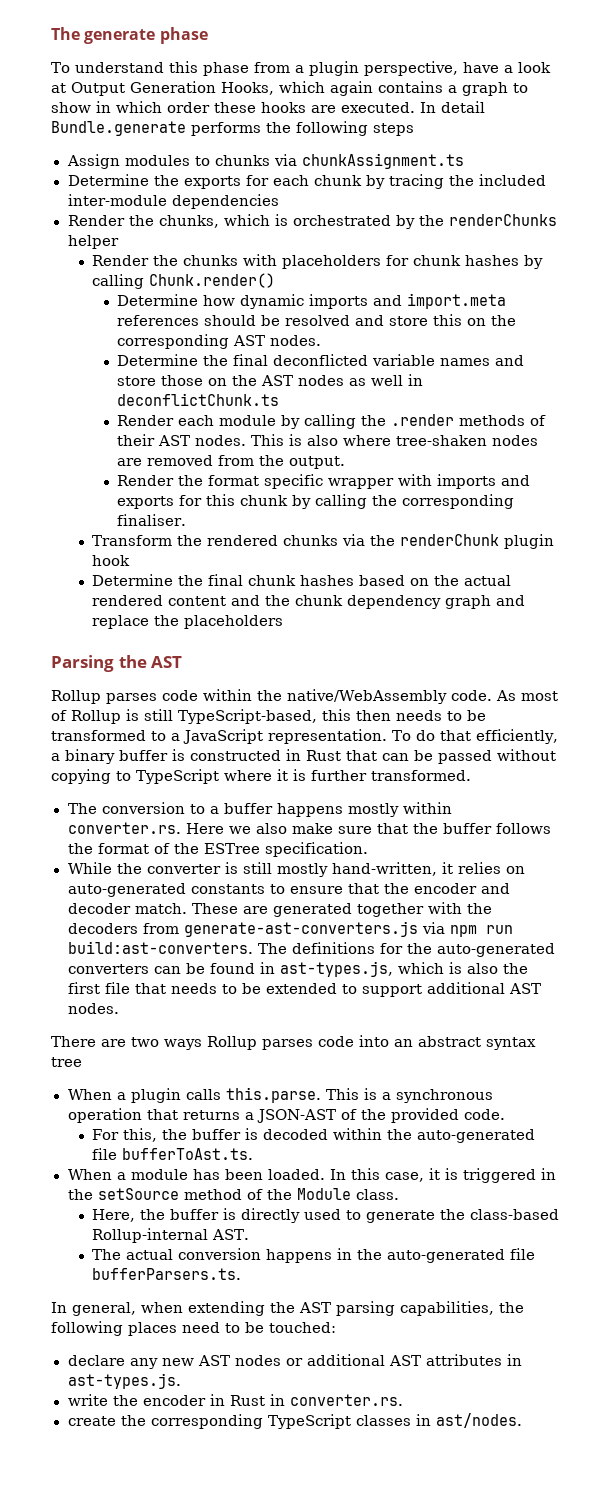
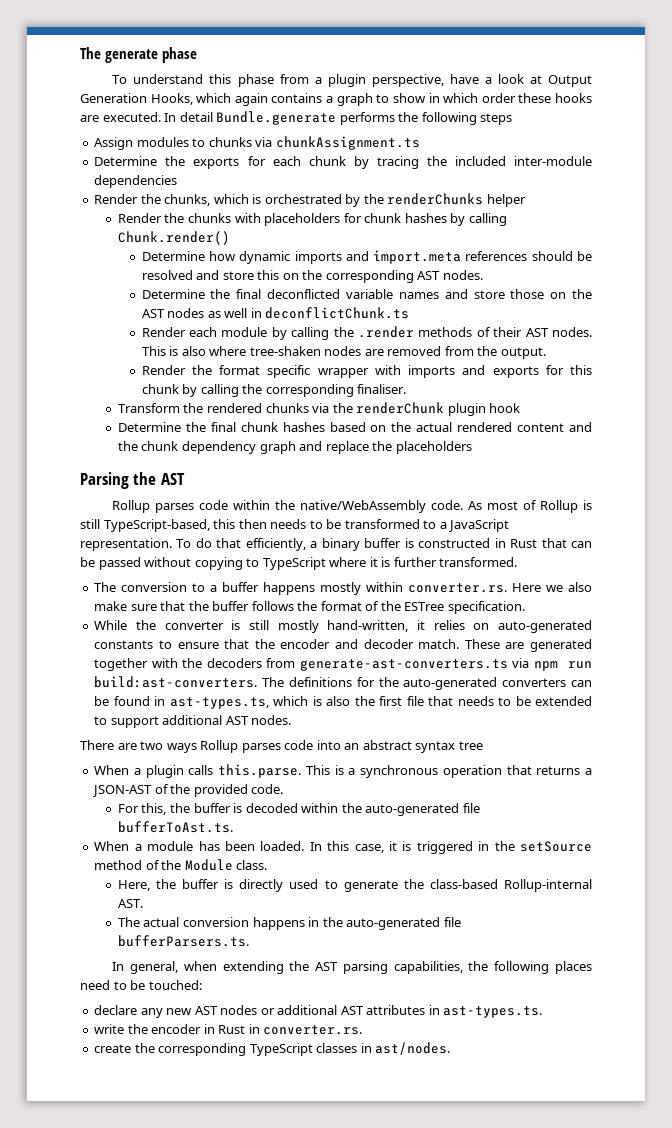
- These are generated together with the decoders from generate-ast-converters.js via npm run build:ast-converters.
+ These are generated together with the decoders from generate-ast-converters.ts via npm run build:ast-converters.
- The definitions for the auto-generated converters can be found in ast-types.js, which is also the first file that needs to be extended to support additional AST nodes.
+ The definitions for the auto-generated converters can be found in ast-types.ts, which is also the first file that needs to be extended to support additional AST nodes.
- declare any new AST nodes or additional AST attributes in ast-types.js.
+ declare any new AST nodes or additional AST attributes in ast-types.ts.

